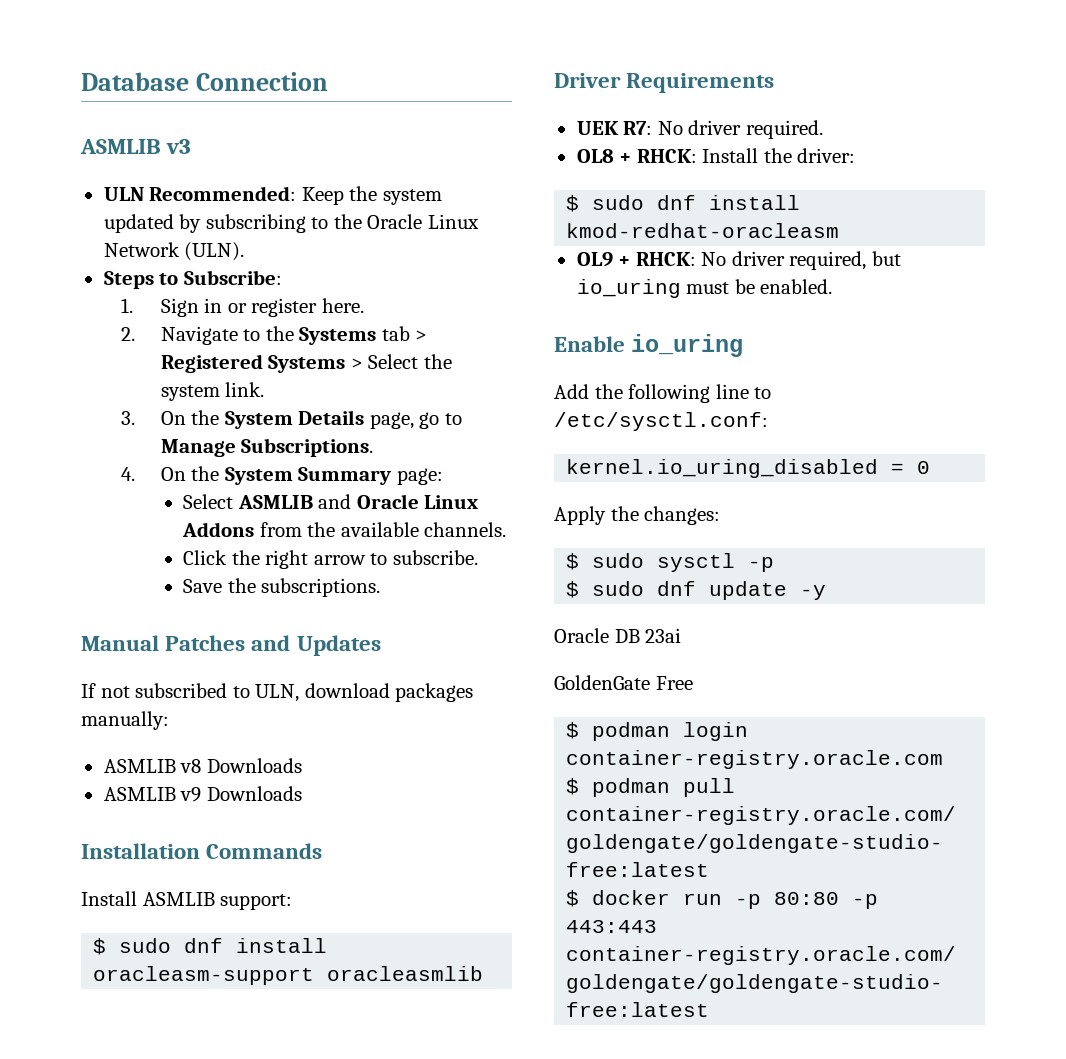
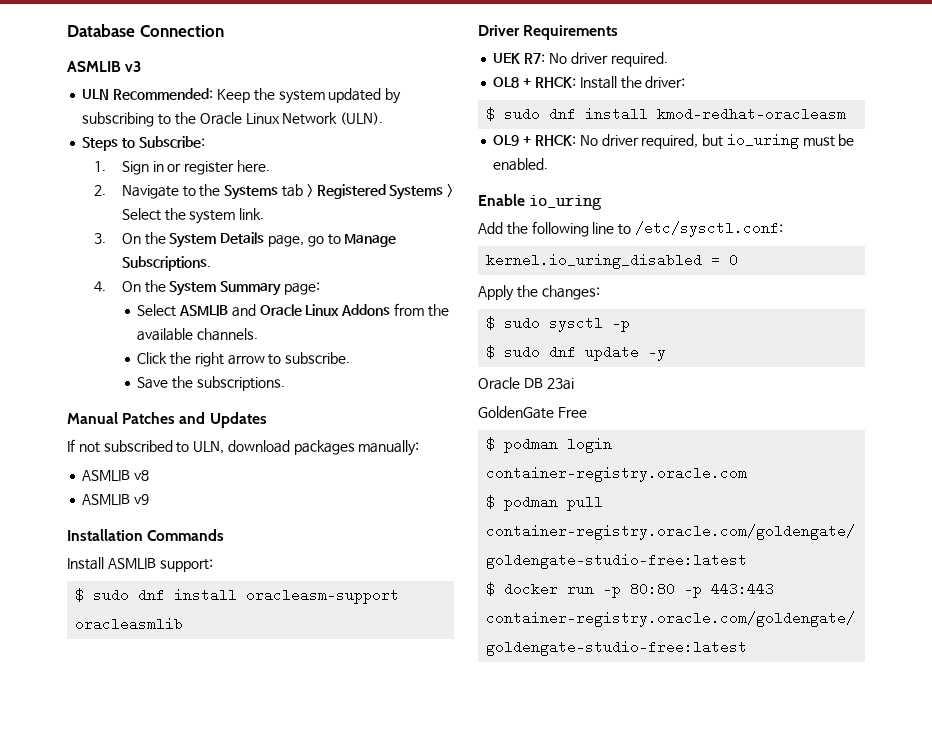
- ASMLIB v8 Downloads
+ ASMLIB v8
- ASMLIB v9 Downloads
+ ASMLIB v9

